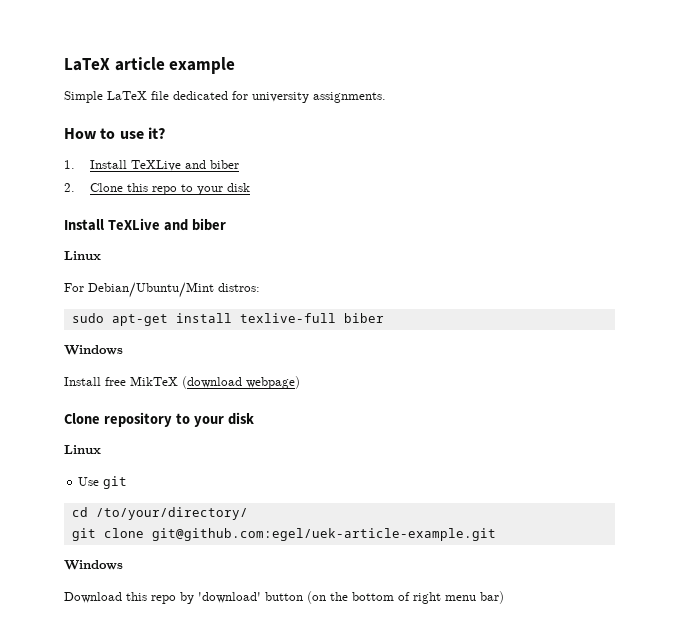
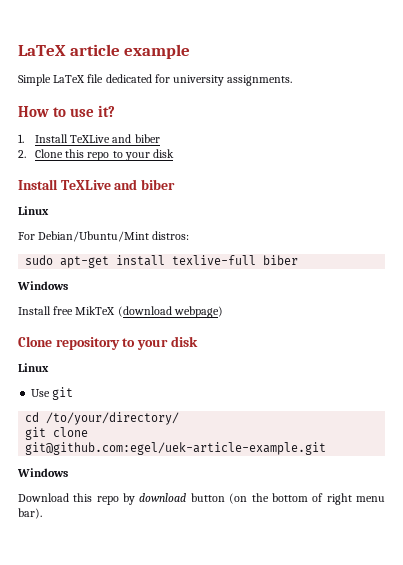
- Download this repo by 'download' button (on the bottom of right menu bar)
+ Download this repo by download button (on the bottom of right menu bar).

